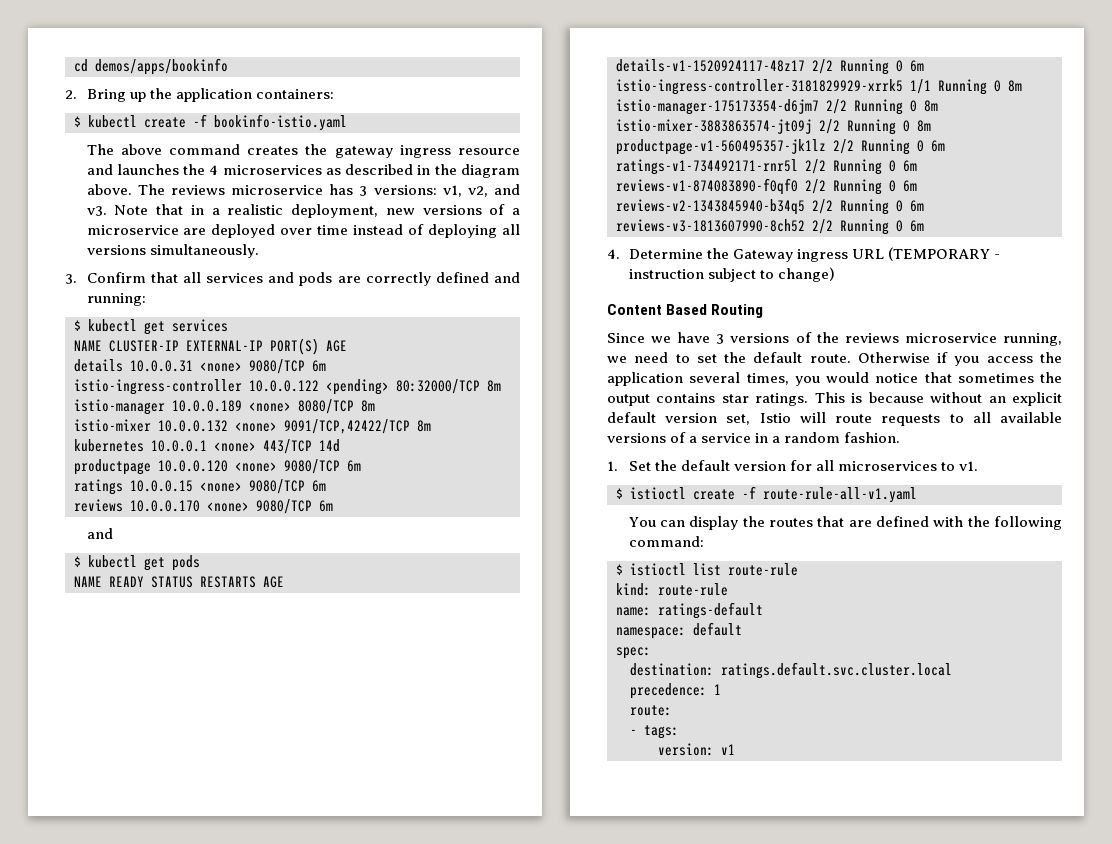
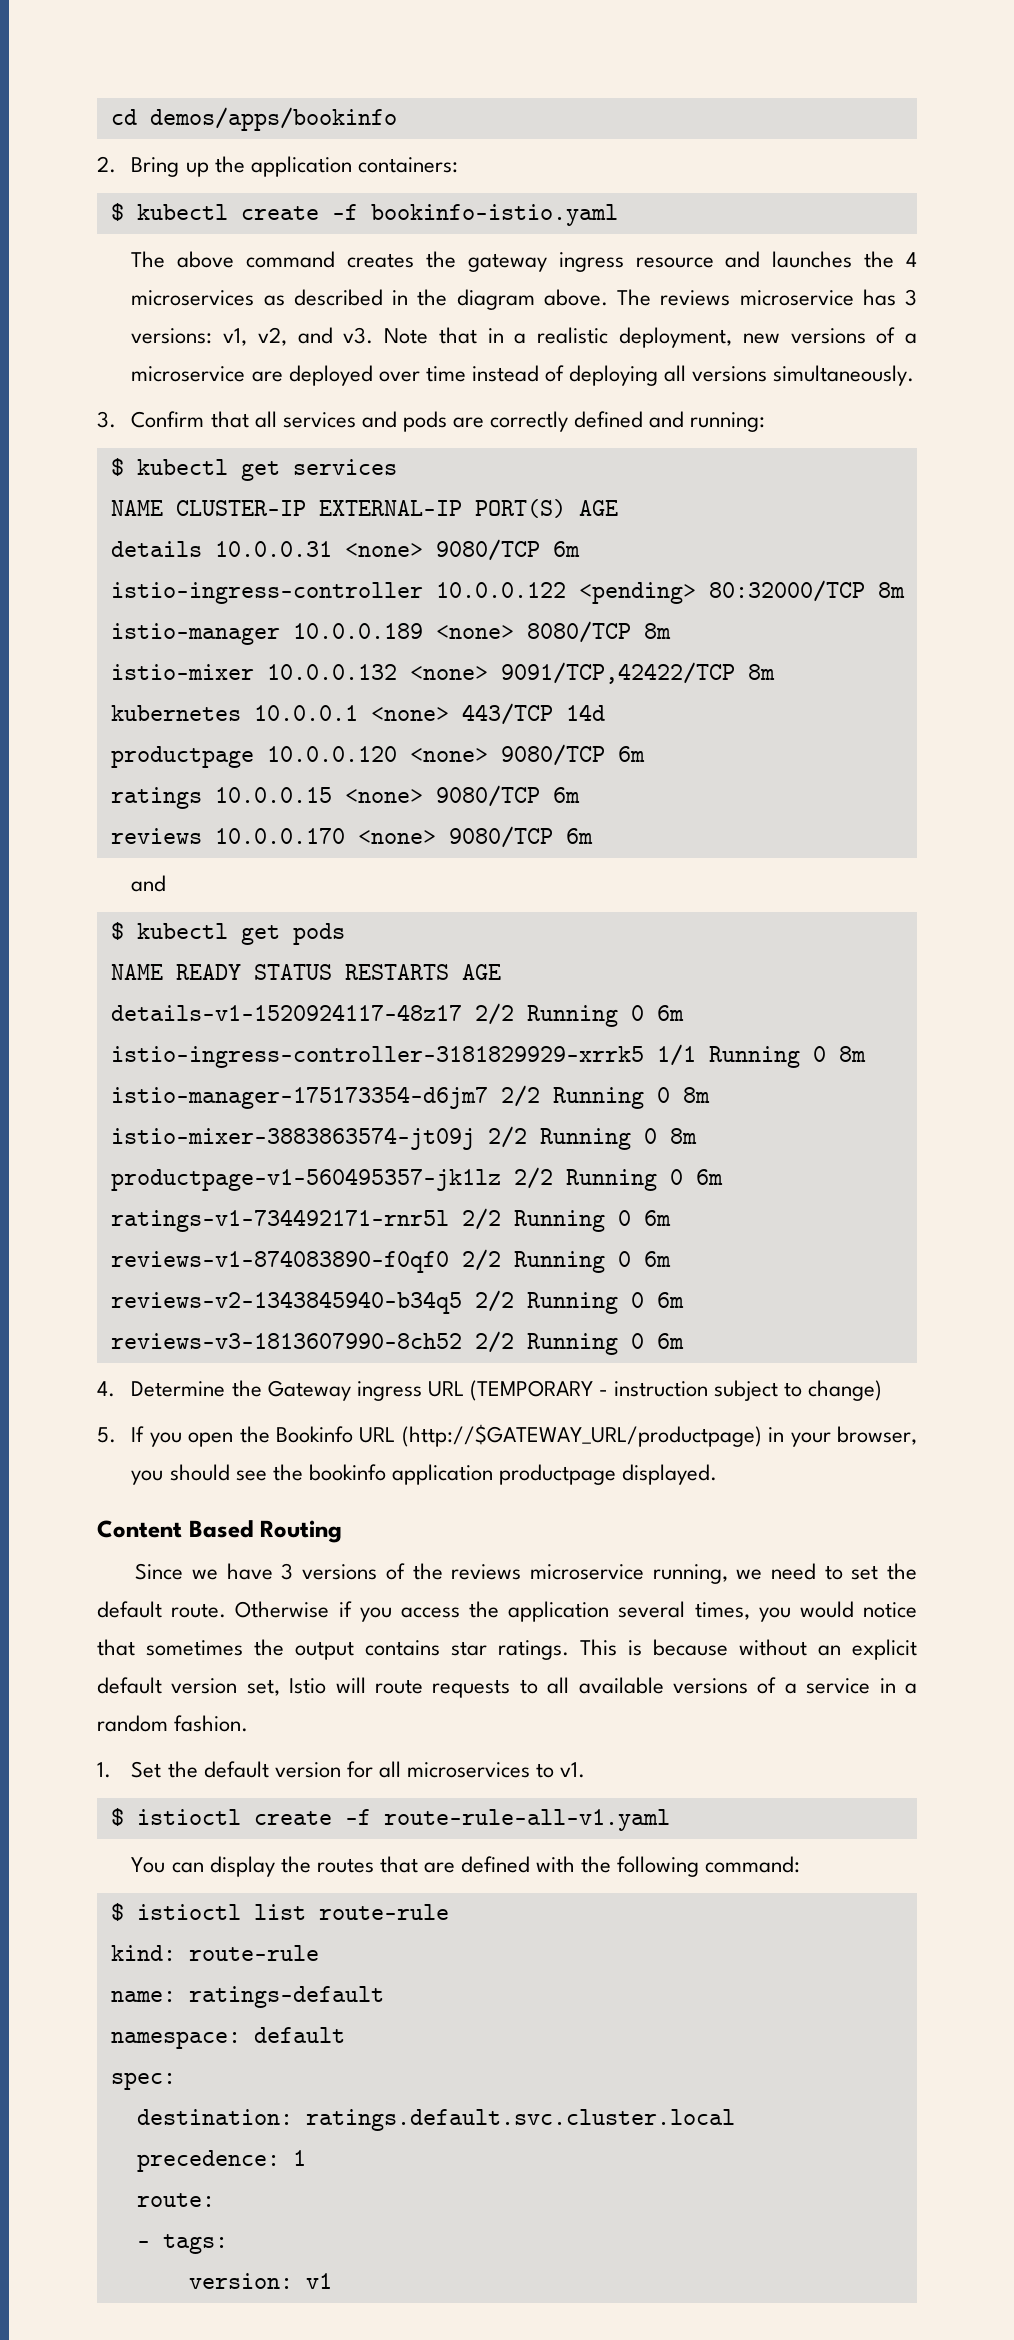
+ 5. If you open the Bookinfo URL (http://$GATEWAY_URL/productpage) in your browser, you should see the bookinfo application productpage displayed.

